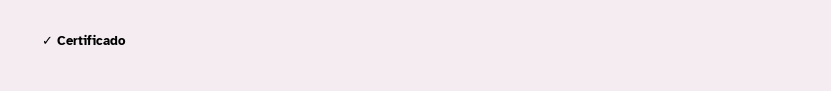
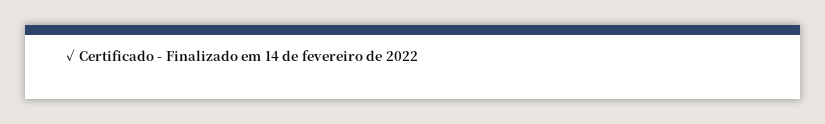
- ✓ Certificado
+ ✓ Certificado - Finalizado em 14 de fevereiro de 2022

